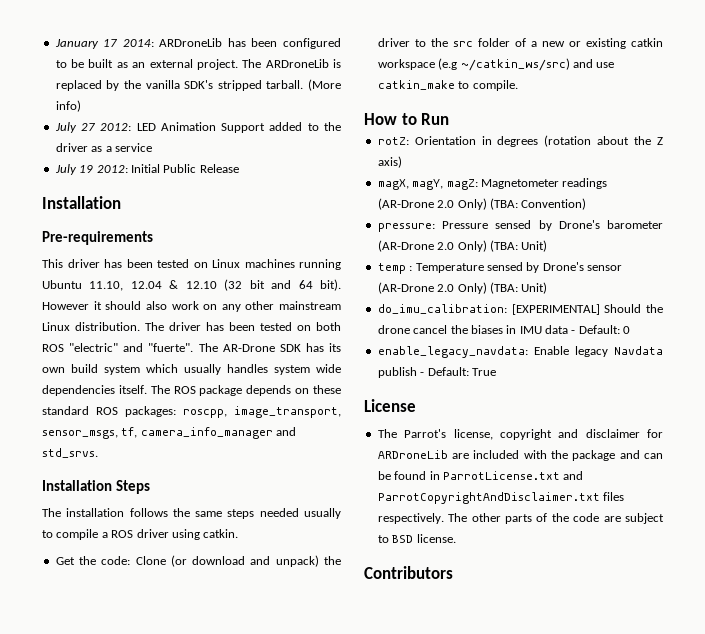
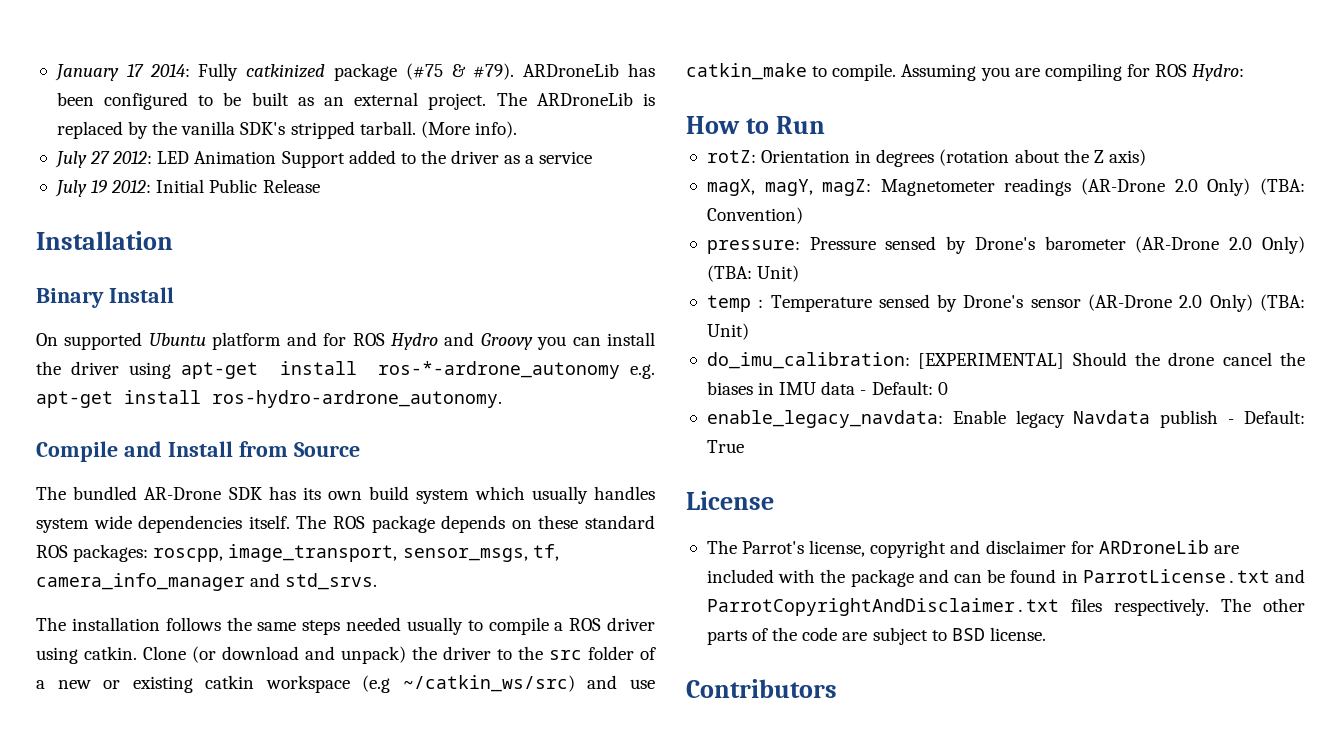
- January 17 2014: ARDroneLib has been configured to be built as an external project.
+ January 17 2014: Fully catkinized package (#75 & #79). ARDroneLib has been configured to be built as an external project.
- (More info)
+ (More info).
- Pre-requirements
- This driver has been tested on Linux machines running Ubuntu 11.10, 12.04 & 12.10 (32 bit and 64 bit). However it should also work on any other mainstream Linux distribution. The driver has been tested on both ROS "electric" and "fuerte". The AR-Drone SDK has its own build system which usually handles system wide dependencies itself.
+ Binary Install
+ On supported Ubuntu platform and for ROS Hydro and Groovy you can install the driver using apt-get install ros-*-ardrone_autonomy e.g. apt-get install ros-hydro-ardrone_autonomy.
+ Compile and Install from Source
+ The bundled AR-Drone SDK has its own build system which usually handles system wide dependencies itself.
- Installation Steps
- The installation follows the same steps needed usually to compile a ROS driver using catkin.
- Get the code: Clone (or download and unpack) the driver to the src folder of a new or existing catkin workspace (e.g ~/catkin_ws/src) and use catkin_make to compile.
+ The installation follows the same steps needed usually to compile a ROS driver using catkin. Clone (or download and unpack) the driver to the src folder of a new or existing catkin workspace (e.g ~/catkin_ws/src) and use catkin_make to compile. Assuming you are compiling for ROS Hydro:

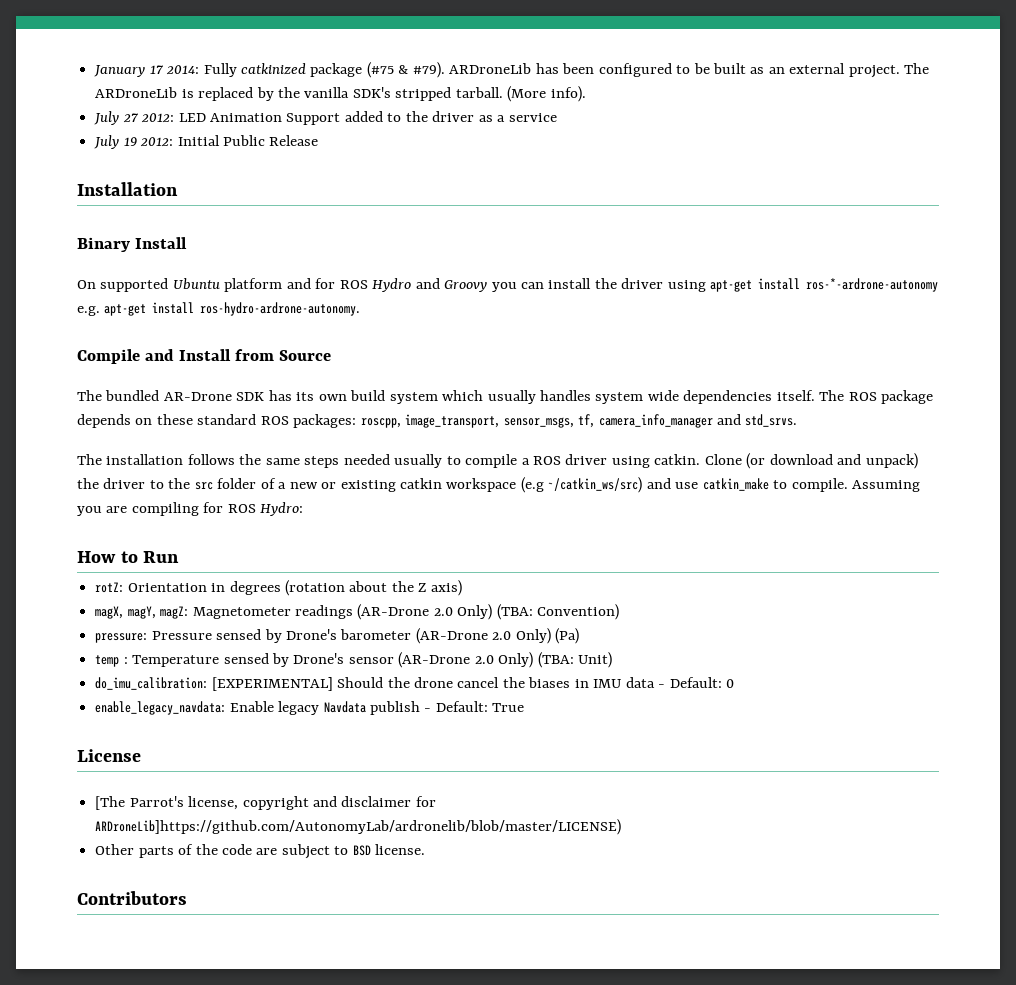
- On supported Ubuntu platform and for ROS Hydro and Groovy you can install the driver using apt-get install ros-*-ardrone_autonomy e.g. apt-get install ros-hydro-ardrone_autonomy.
+ On supported Ubuntu platform and for ROS Hydro and Groovy you can install the driver using apt-get install ros-*-ardrone-autonomy e.g. apt-get install ros-hydro-ardrone-autonomy.
- pressure: Pressure sensed by Drone's barometer (AR-Drone 2.0 Only) (TBA: Unit)
+ pressure: Pressure sensed by Drone's barometer (AR-Drone 2.0 Only) (Pa)
- The Parrot's license, copyright and disclaimer for ARDroneLib are included with the package and can be found in ParrotLicense.txt and ParrotCopyrightAndDisclaimer.txt files respectively. The other parts of the code are subject to BSD license.
+ [The Parrot's license, copyright and disclaimer for ARDroneLib]https://github.com/AutonomyLab/ardronelib/blob/master/LICENSE)
+ Other parts of the code are subject to BSD license.

